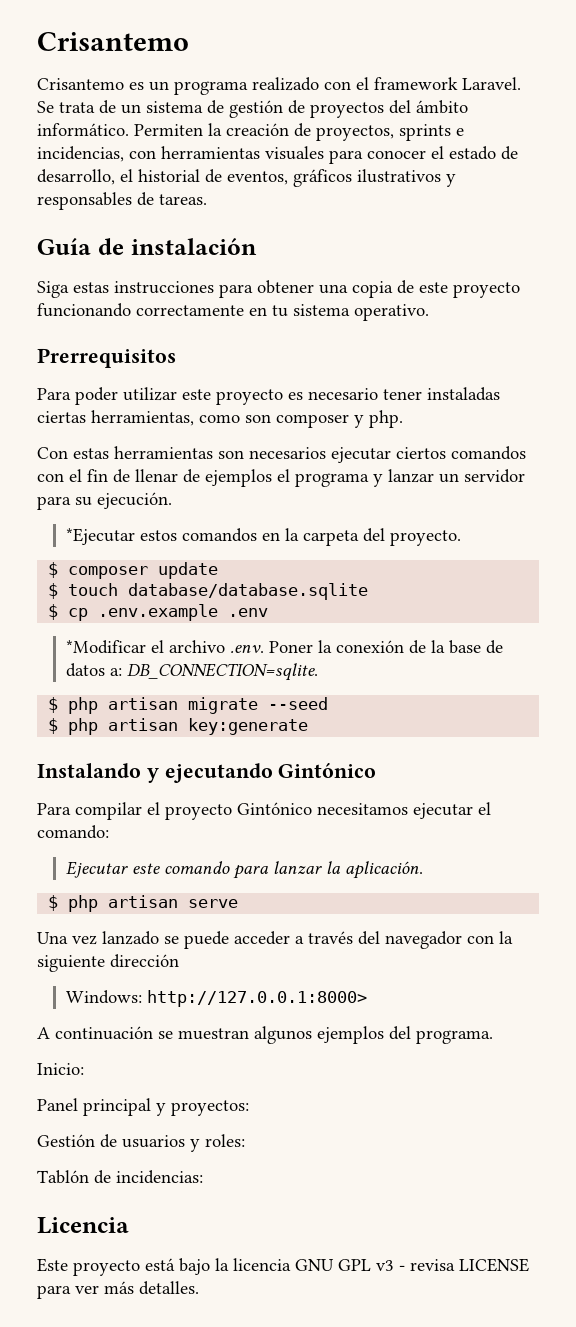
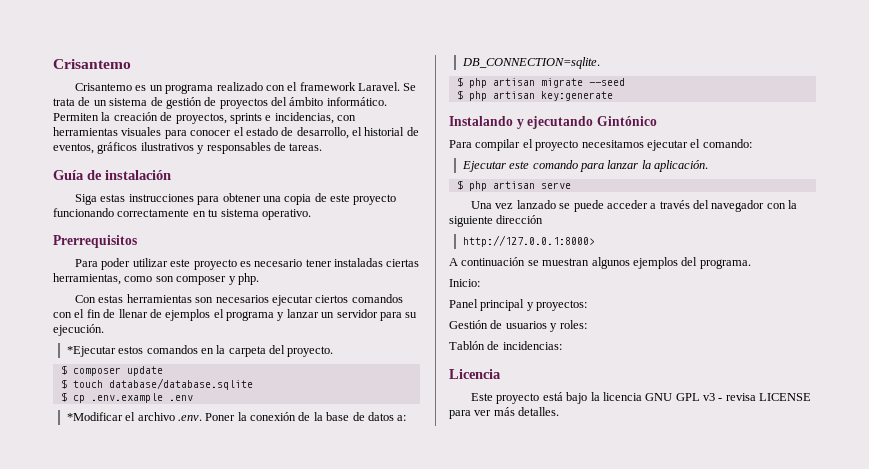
- Para compilar el proyecto Gintónico necesitamos ejecutar el comando:
+ Para compilar el proyecto necesitamos ejecutar el comando:
- Windows: http://127.0.0.1:8000>
+ http://127.0.0.1:8000>

